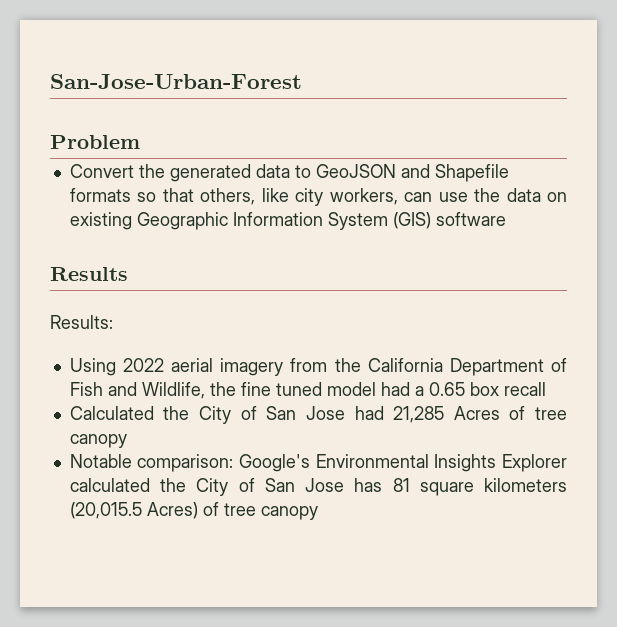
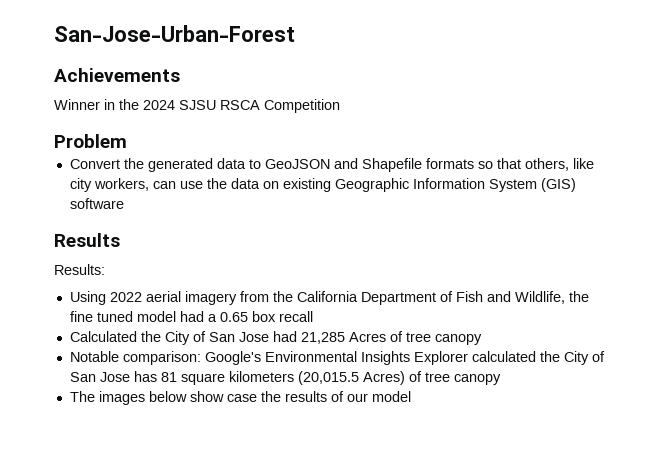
+ Achievements
+ Winner in the 2024 SJSU RSCA Competition
+ The images below show case the results of our model

